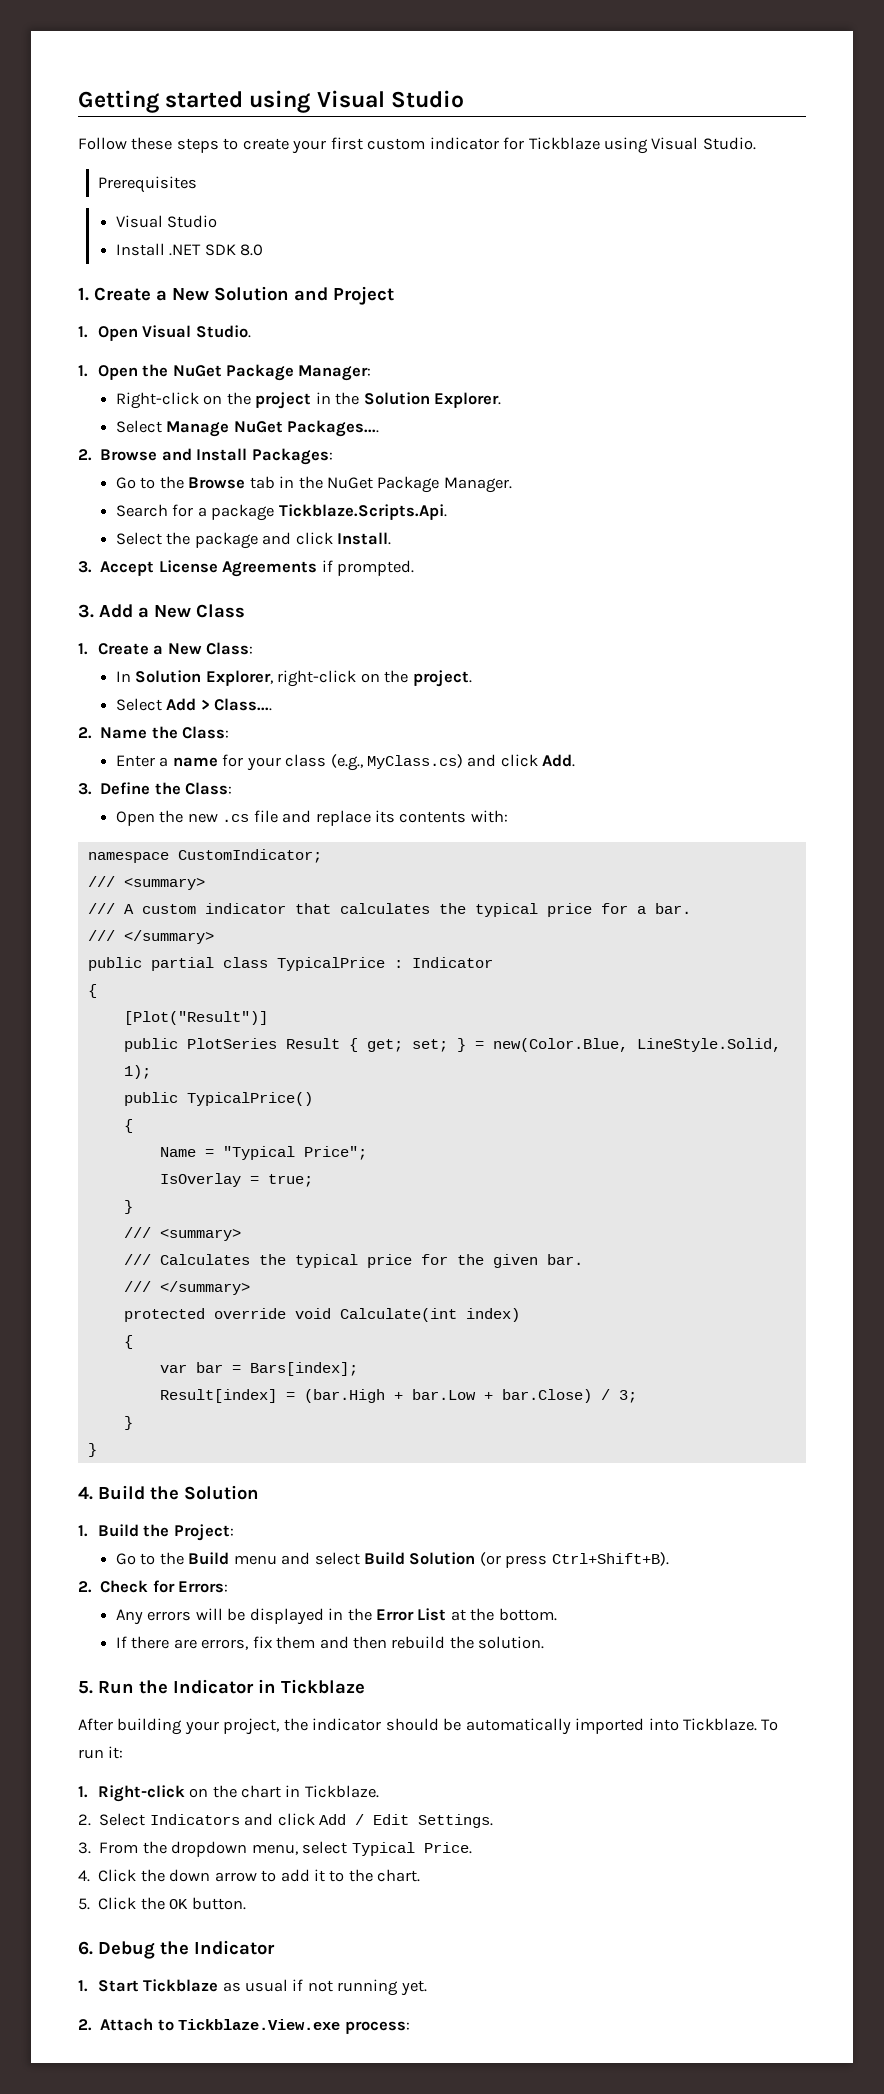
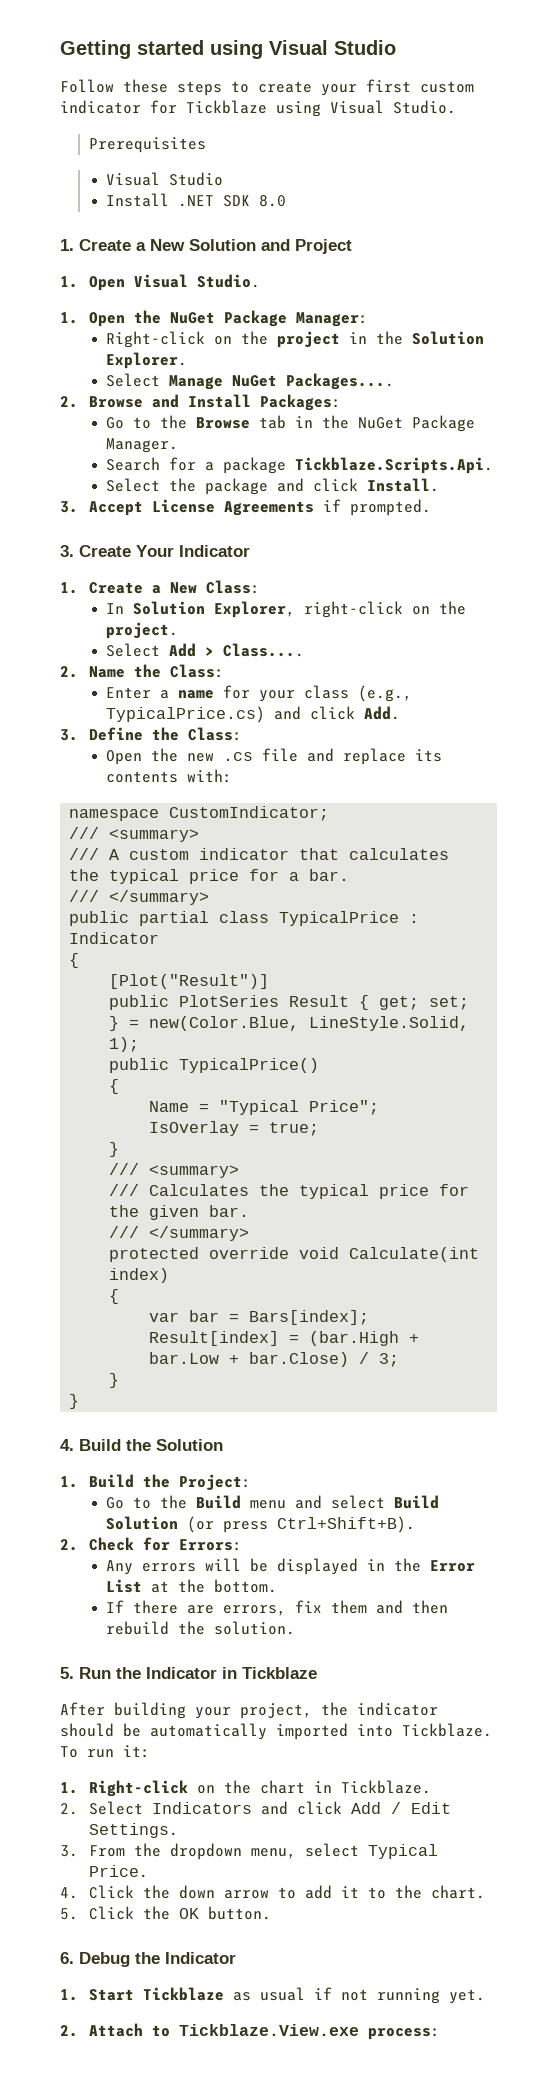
- 3. Add a New Class
+ 3. Create Your Indicator
- Enter a name for your class (e.g., MyClass.cs) and click Add.
+ Enter a name for your class (e.g., TypicalPrice.cs) and click Add.

